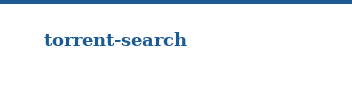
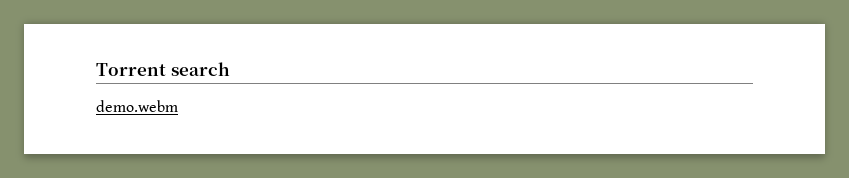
- torrent-search
+ Torrent search
+ demo.webm

